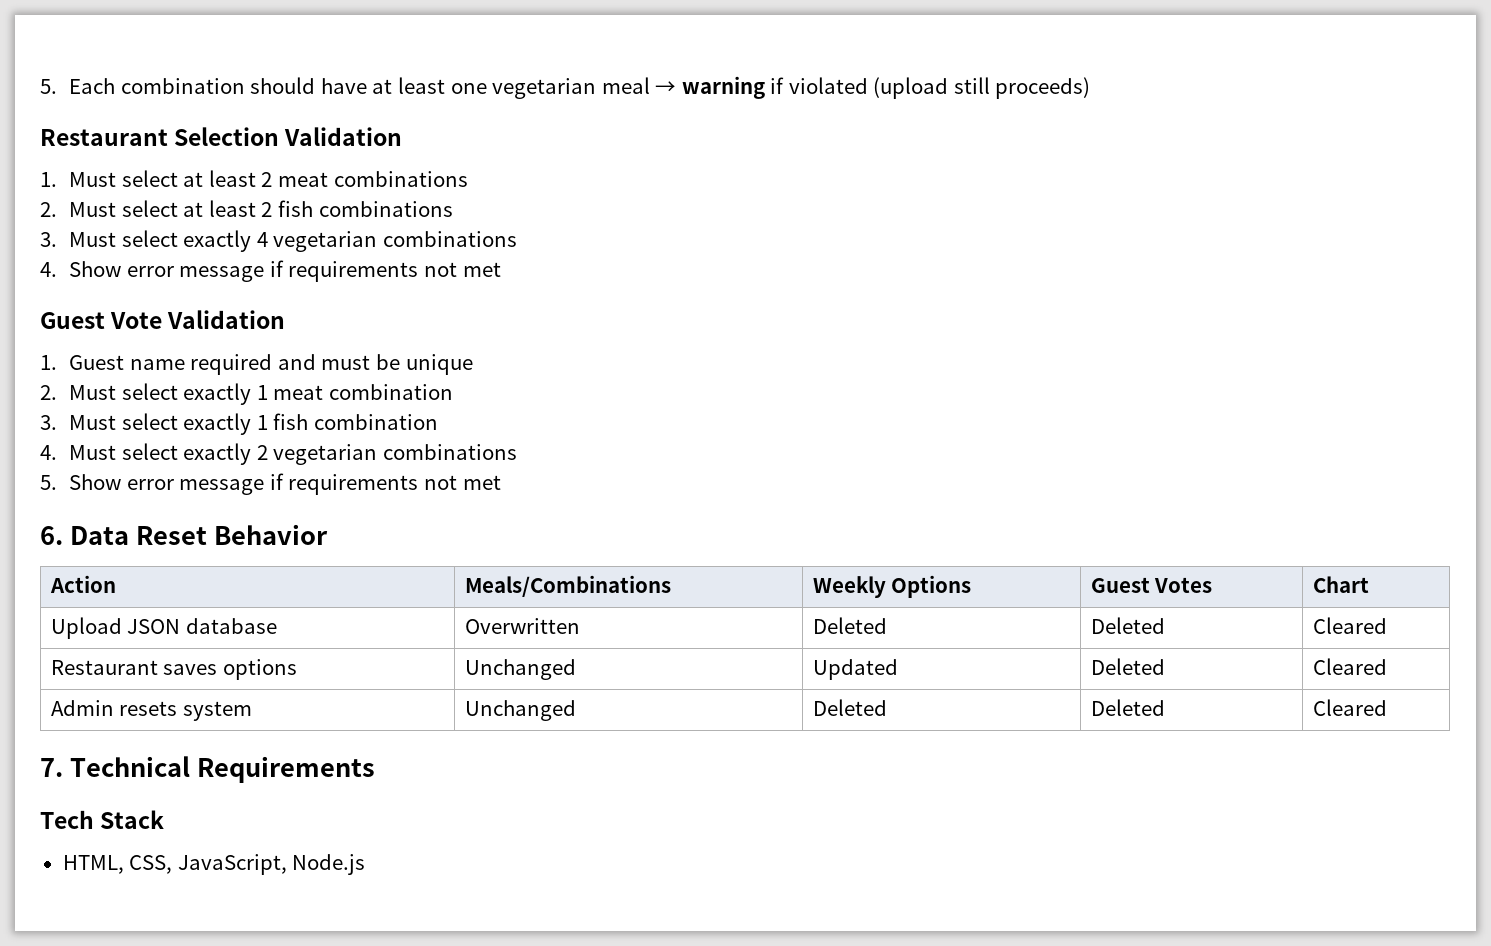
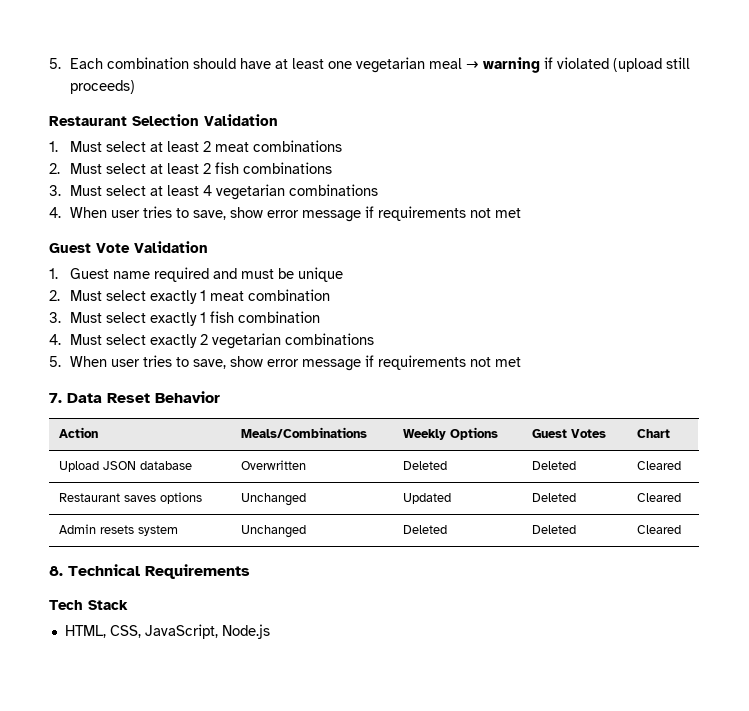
- 3. Must select exactly 4 vegetarian combinations
+ 3. Must select at least 4 vegetarian combinations
- 4. Show error message if requirements not met
+ 4. When user tries to save, show error message if requirements not met
- 5. Show error message if requirements not met
- 6. Data Reset Behavior
+ 5. When user tries to save, show error message if requirements not met
+ 7. Data Reset Behavior
- 7. Technical Requirements
+ 8. Technical Requirements

